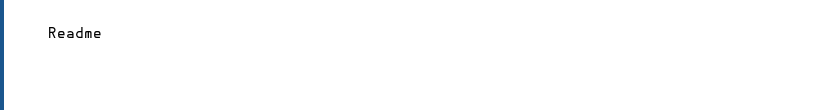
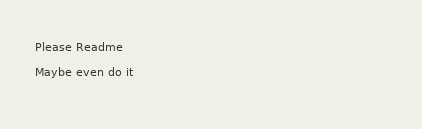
- Readme
+ Please Readme
+ Maybe even do it

